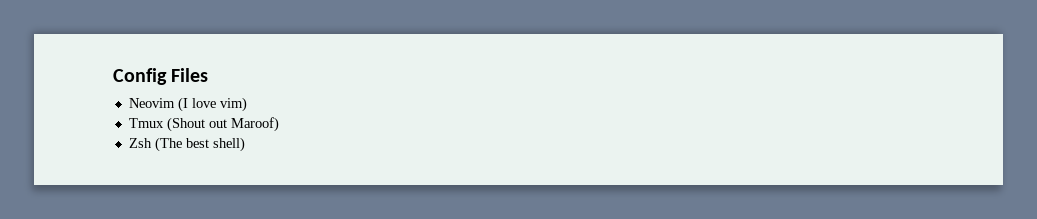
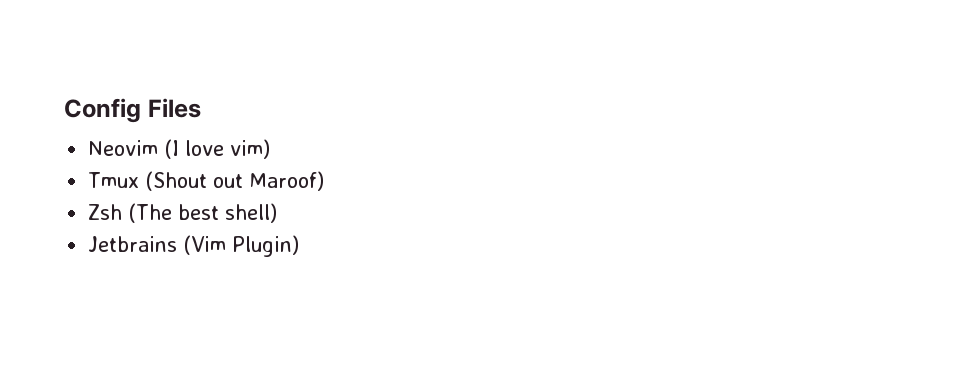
+ Jetbrains (Vim Plugin)

